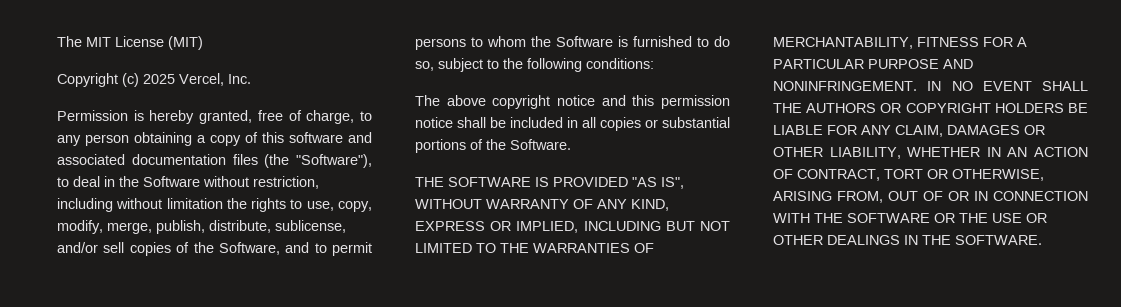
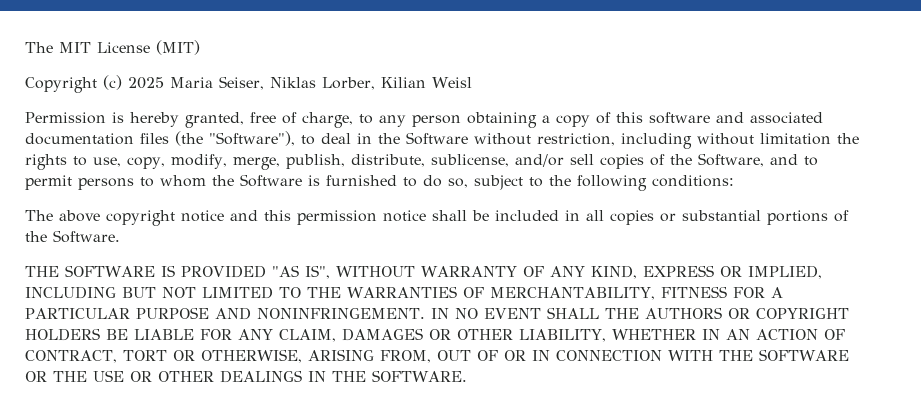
- Copyright (c) 2025 Vercel, Inc.
+ Copyright (c) 2025 Maria Seiser, Niklas Lorber, Kilian Weisl

